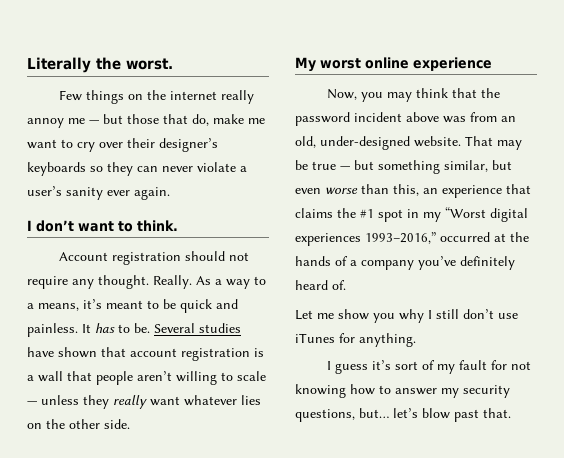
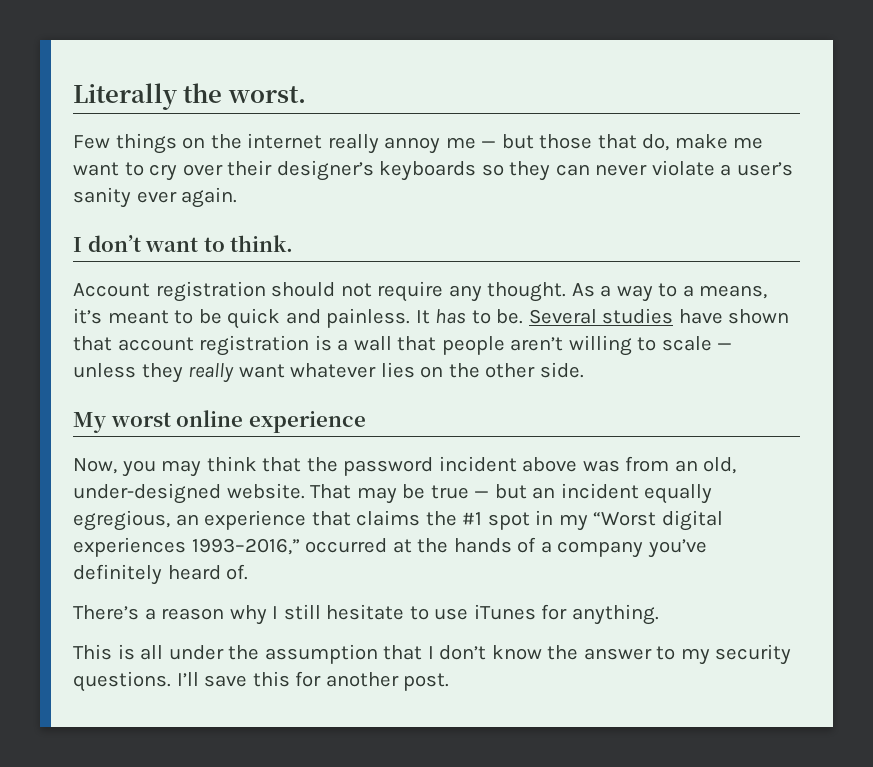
- Really.
- That may be true — but something similar, but even worse than this, an experience that claims the #1 spot in my “Worst digital experiences 1993–2016,” occurred at the hands of a company you’ve definitely heard of.
+ That may be true — but an incident equally egregious, an experience that claims the #1 spot in my “Worst digital experiences 1993–2016,” occurred at the hands of a company you’ve definitely heard of.
- Let me show you why I still don’t use iTunes for anything.
+ There’s a reason why I still hesitate to use iTunes for anything.
- I guess it’s sort of my fault for not knowing how to answer my security questions, but… let’s blow past that.
+ This is all under the assumption that I don’t know the answer to my security questions. I’ll save this for another post.

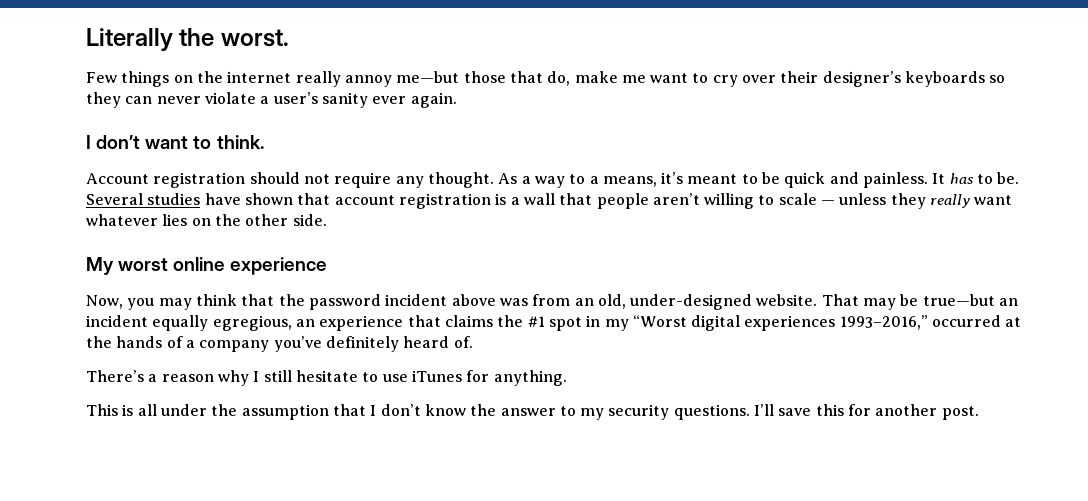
- Few things on the internet really annoy me — but those that do, make me want to cry over their designer’s keyboards so they can never violate a user’s sanity ever again.
+ Few things on the internet really annoy me—but those that do, make me want to cry over their designer’s keyboards so they can never violate a user’s sanity ever again.
- That may be true — but an incident equally egregious, an experience that claims the #1 spot in my “Worst digital experiences 1993–2016,” occurred at the hands of a company you’ve definitely heard of.
+ That may be true—but an incident equally egregious, an experience that claims the #1 spot in my “Worst digital experiences 1993–2016,” occurred at the hands of a company you’ve definitely heard of.

